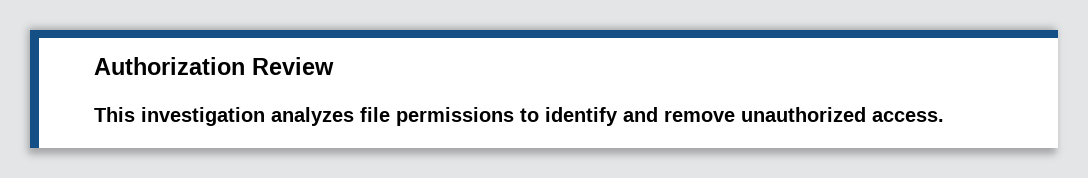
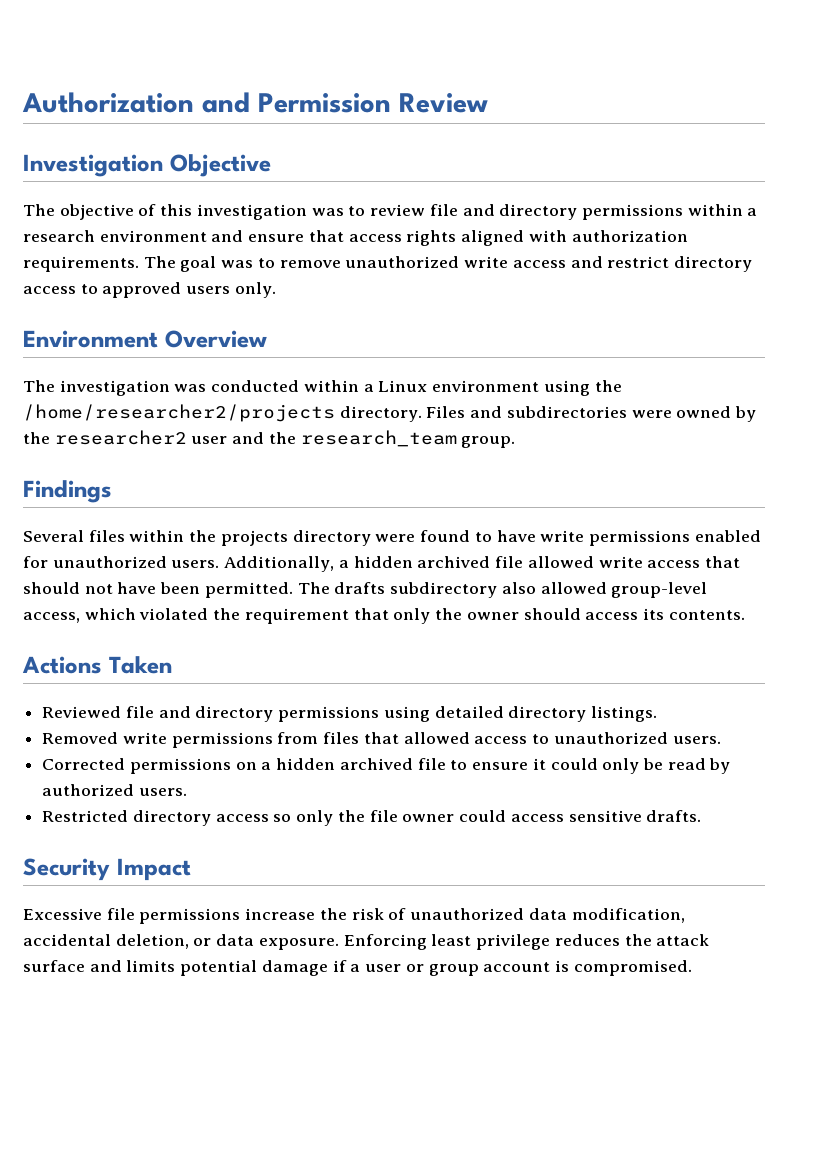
- Authorization Review
+ Authorization and Permission Review
- This investigation analyzes file permissions to identify and remove unauthorized access.
+ Investigation Objective
+ The objective of this investigation was to review file and directory permissions within a research environment and ensure that access rights aligned with authorization requirements. The goal was to remove unauthorized write access and restrict directory access to approved users only.
+ Environment Overview
+ The investigation was conducted within a Linux environment using the /home/researcher2/projects directory. Files and subdirectories were owned by the researcher2 user and the research_team group.
+ Findings
+ Several files within the projects directory were found to have write permissions enabled for unauthorized users. Additionally, a hidden archived file allowed write access that should not have been permitted. The drafts subdirectory also allowed group-level access, which violated the requirement that only the owner should access its contents.
+ Actions Taken
+ Reviewed file and directory permissions using detailed directory listings.
+ Removed write permissions from files that allowed access to unauthorized users.
+ Corrected permissions on a hidden archived file to ensure it could only be read by authorized users.
+ Restricted directory access so only the file owner could access sensitive drafts.
+ Security Impact
+ Excessive file permissions increase the risk of unauthorized data modification, accidental deletion, or data exposure. Enforcing least privilege reduces the attack surface and limits potential damage if a user or group account is compromised.

